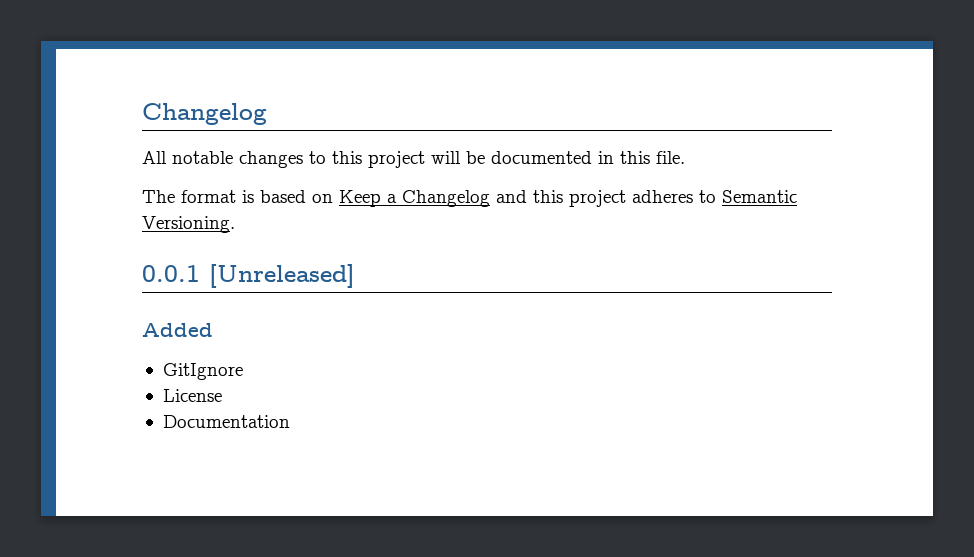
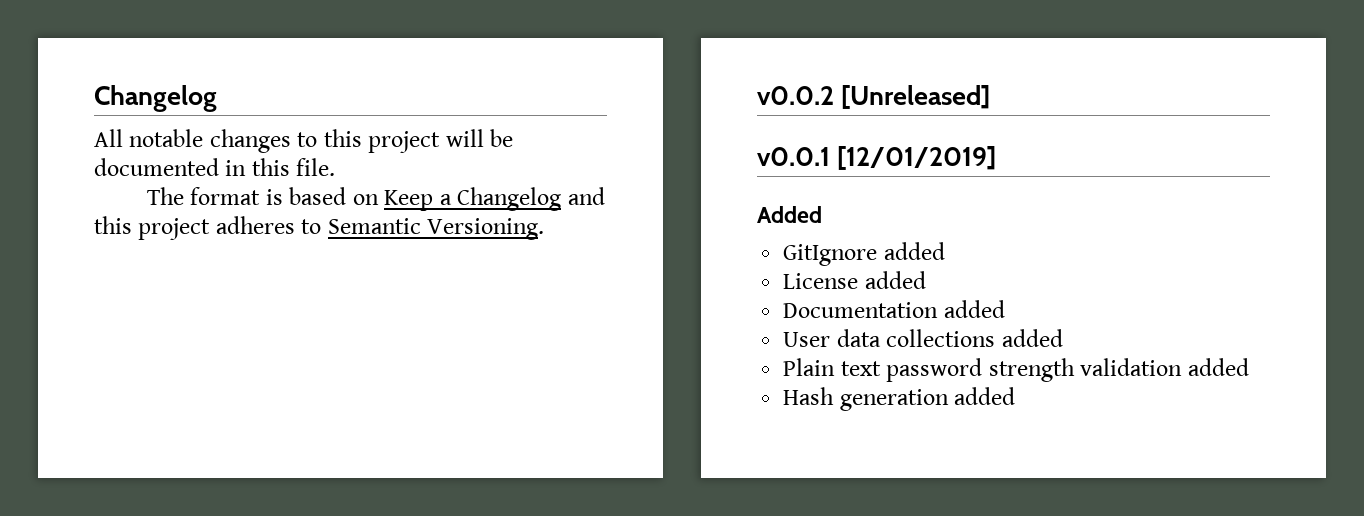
- 0.0.1 [Unreleased]
+ v0.0.2 [Unreleased]
+ v0.0.1 [12/01/2019]
- GitIgnore
+ GitIgnore added
- License
+ License added
- Documentation
+ Documentation added
+ User data collections added
+ Plain text password strength validation added
+ Hash generation added

